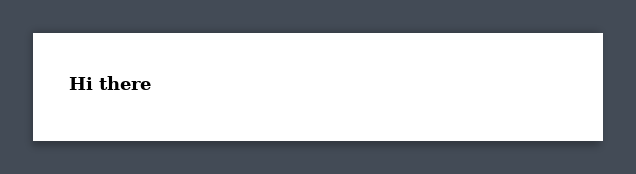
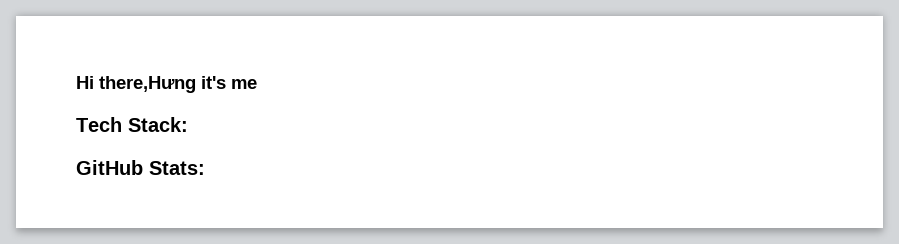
- Hi there
+ Hi there,Hưng it's me
+ Tech Stack:
+ GitHub Stats:

